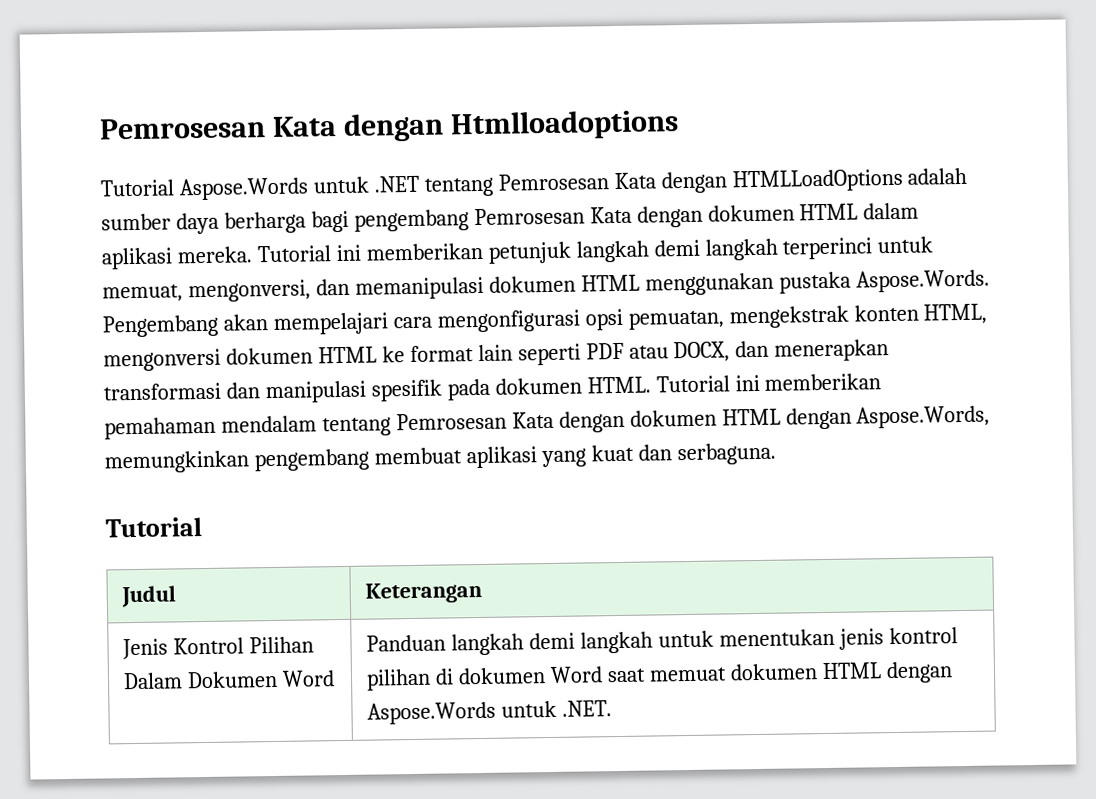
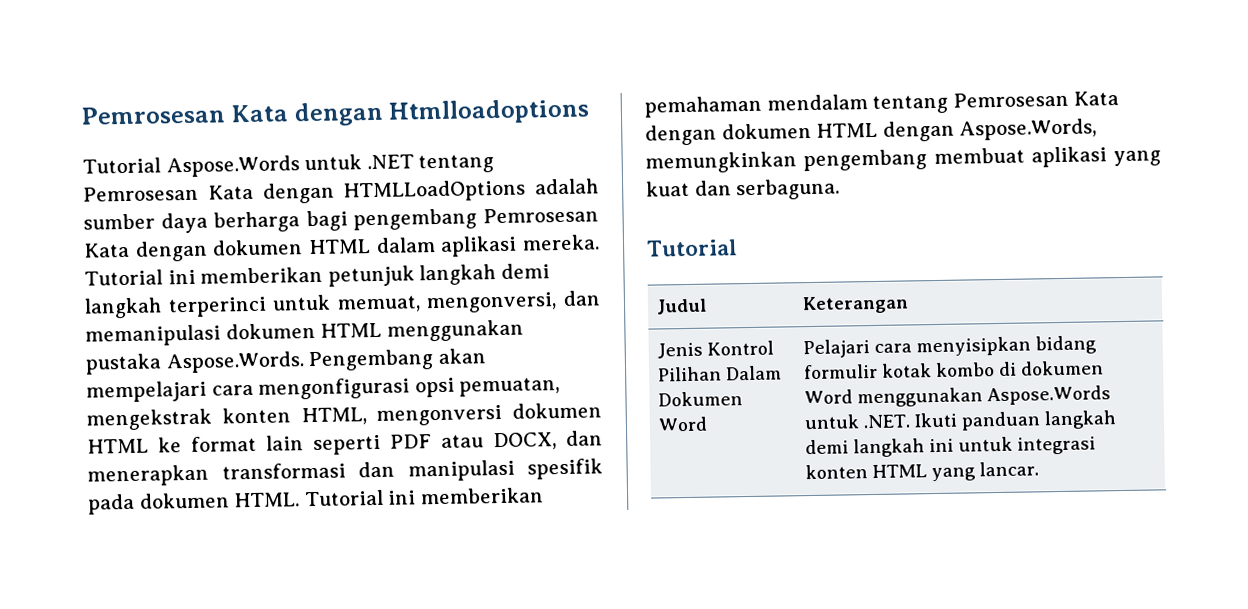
- Jenis Kontrol Pilihan Dalam Dokumen Word | Panduan langkah demi langkah untuk menentukan jenis kontrol pilihan di dokumen Word saat memuat dokumen HTML dengan Aspose.Words untuk .NET.
+ Jenis Kontrol Pilihan Dalam Dokumen Word | Pelajari cara menyisipkan bidang formulir kotak kombo di dokumen Word menggunakan Aspose.Words untuk .NET. Ikuti panduan langkah demi langkah ini untuk integrasi konten HTML yang lancar.

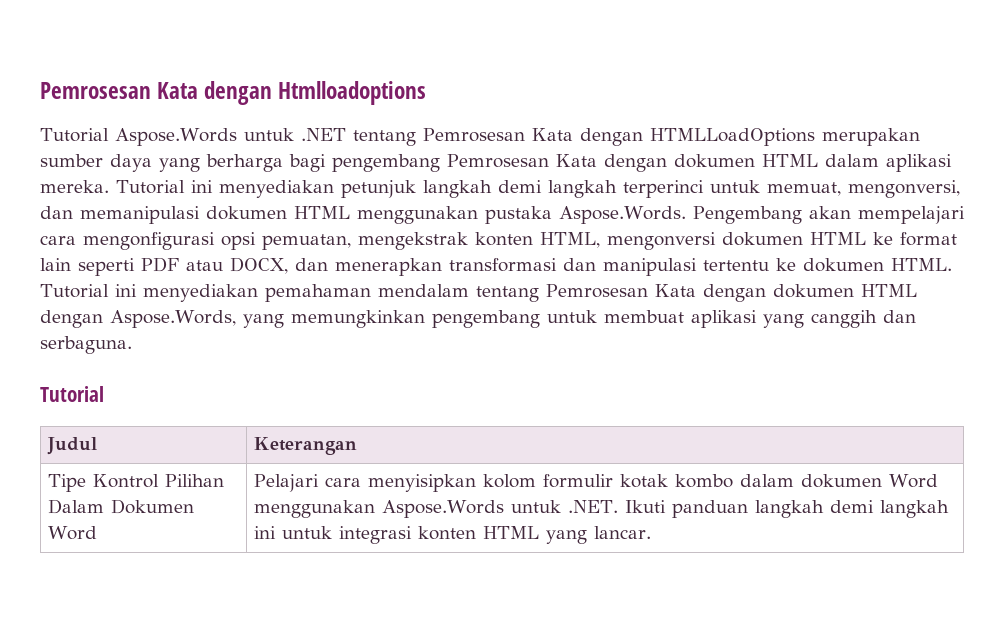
- Tutorial Aspose.Words untuk .NET tentang Pemrosesan Kata dengan HTMLLoadOptions adalah sumber daya berharga bagi pengembang Pemrosesan Kata dengan dokumen HTML dalam aplikasi mereka.
+ Tutorial Aspose.Words untuk .NET tentang Pemrosesan Kata dengan HTMLLoadOptions merupakan sumber daya yang berharga bagi pengembang Pemrosesan Kata dengan dokumen HTML dalam aplikasi mereka.
- Tutorial ini memberikan petunjuk langkah demi langkah terperinci untuk memuat, mengonversi, dan memanipulasi dokumen HTML menggunakan pustaka Aspose.Words. Pengembang akan mempelajari cara mengonfigurasi opsi pemuatan, mengekstrak konten HTML, mengonversi dokumen HTML ke format lain seperti PDF atau DOCX, dan menerapkan transformasi dan manipulasi spesifik pada dokumen HTML.
+ Tutorial ini menyediakan petunjuk langkah demi langkah terperinci untuk memuat, mengonversi, dan memanipulasi dokumen HTML menggunakan pustaka Aspose.Words. Pengembang akan mempelajari cara mengonfigurasi opsi pemuatan, mengekstrak konten HTML, mengonversi dokumen HTML ke format lain seperti PDF atau DOCX, dan menerapkan transformasi dan manipulasi tertentu ke dokumen HTML.
- Tutorial ini memberikan pemahaman mendalam tentang Pemrosesan Kata dengan dokumen HTML dengan Aspose.Words, memungkinkan pengembang membuat aplikasi yang kuat dan serbaguna.
+ Tutorial ini menyediakan pemahaman mendalam tentang Pemrosesan Kata dengan dokumen HTML dengan Aspose.Words, yang memungkinkan pengembang untuk membuat aplikasi yang canggih dan serbaguna.
- Jenis Kontrol Pilihan Dalam Dokumen Word | Pelajari cara menyisipkan bidang formulir kotak kombo di dokumen Word menggunakan Aspose.Words untuk .NET. Ikuti panduan langkah demi langkah ini untuk integrasi konten HTML yang lancar.
+ Tipe Kontrol Pilihan Dalam Dokumen Word | Pelajari cara menyisipkan kolom formulir kotak kombo dalam dokumen Word menggunakan Aspose.Words untuk .NET. Ikuti panduan langkah demi langkah ini untuk integrasi konten HTML yang lancar.

